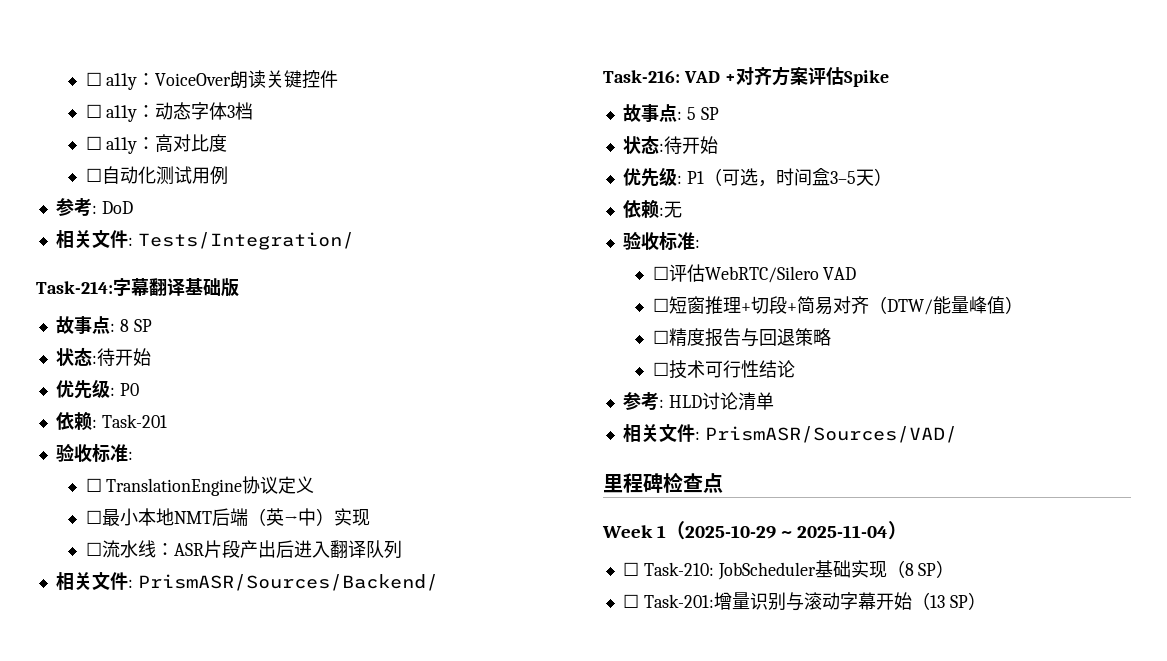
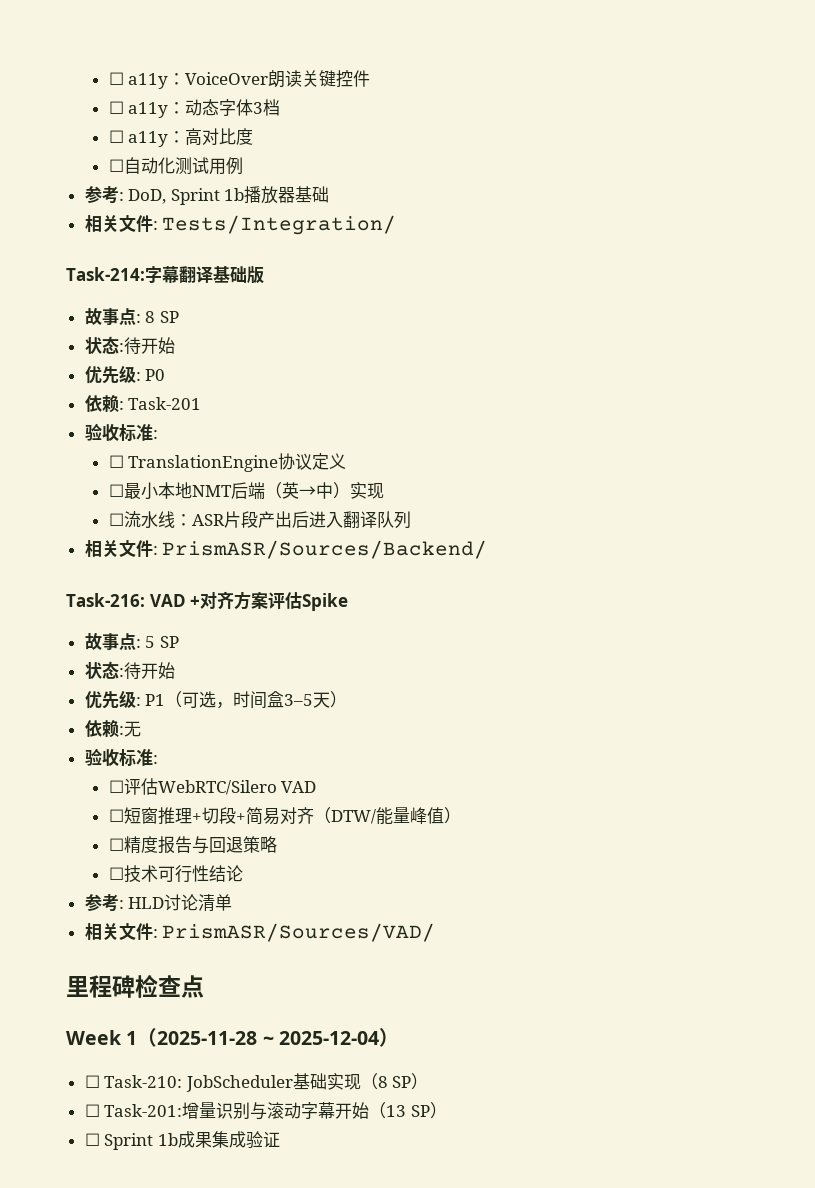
- 参考: DoD
+ 参考: DoD, Sprint 1b播放器基础
- Week 1（2025-10-29 ~ 2025-11-04）
+ Week 1（2025-11-28 ~ 2025-12-04）
+ ☐ Sprint 1b成果集成验证

